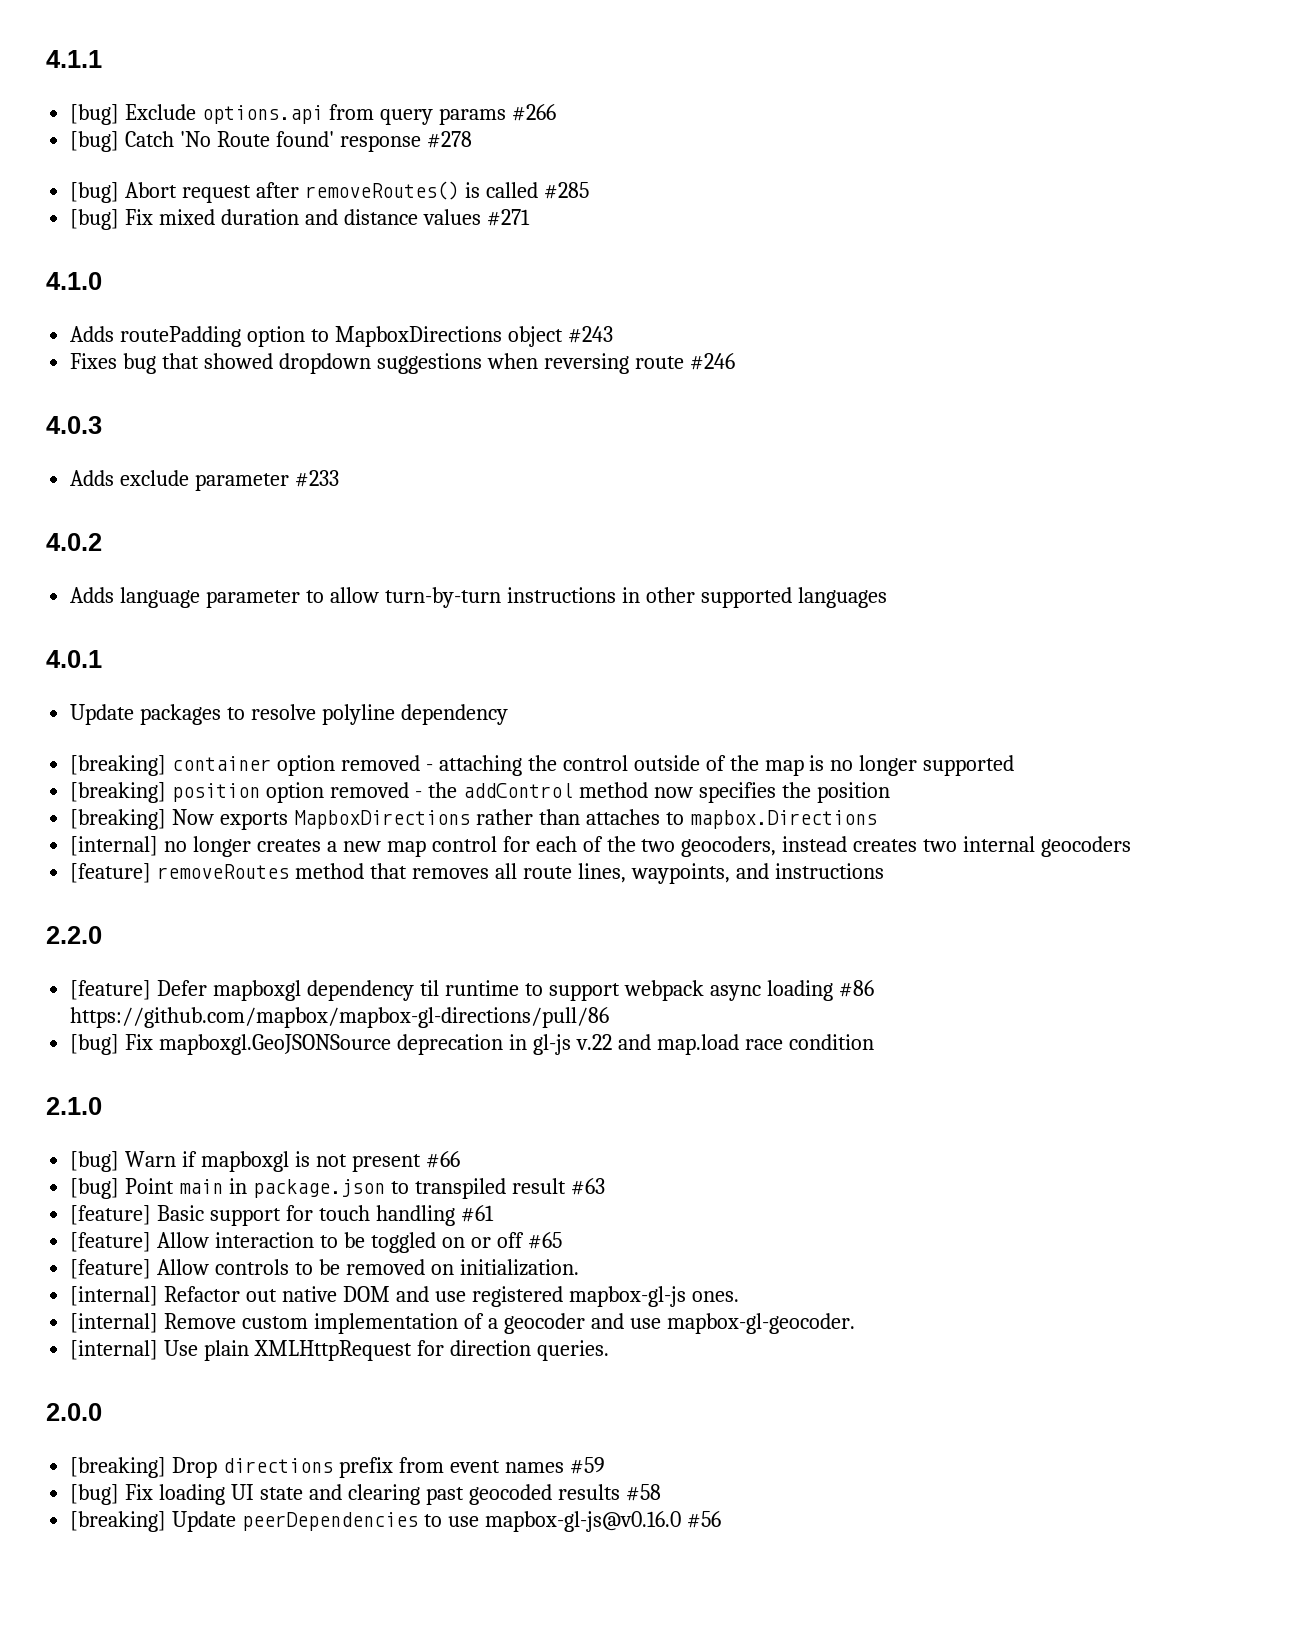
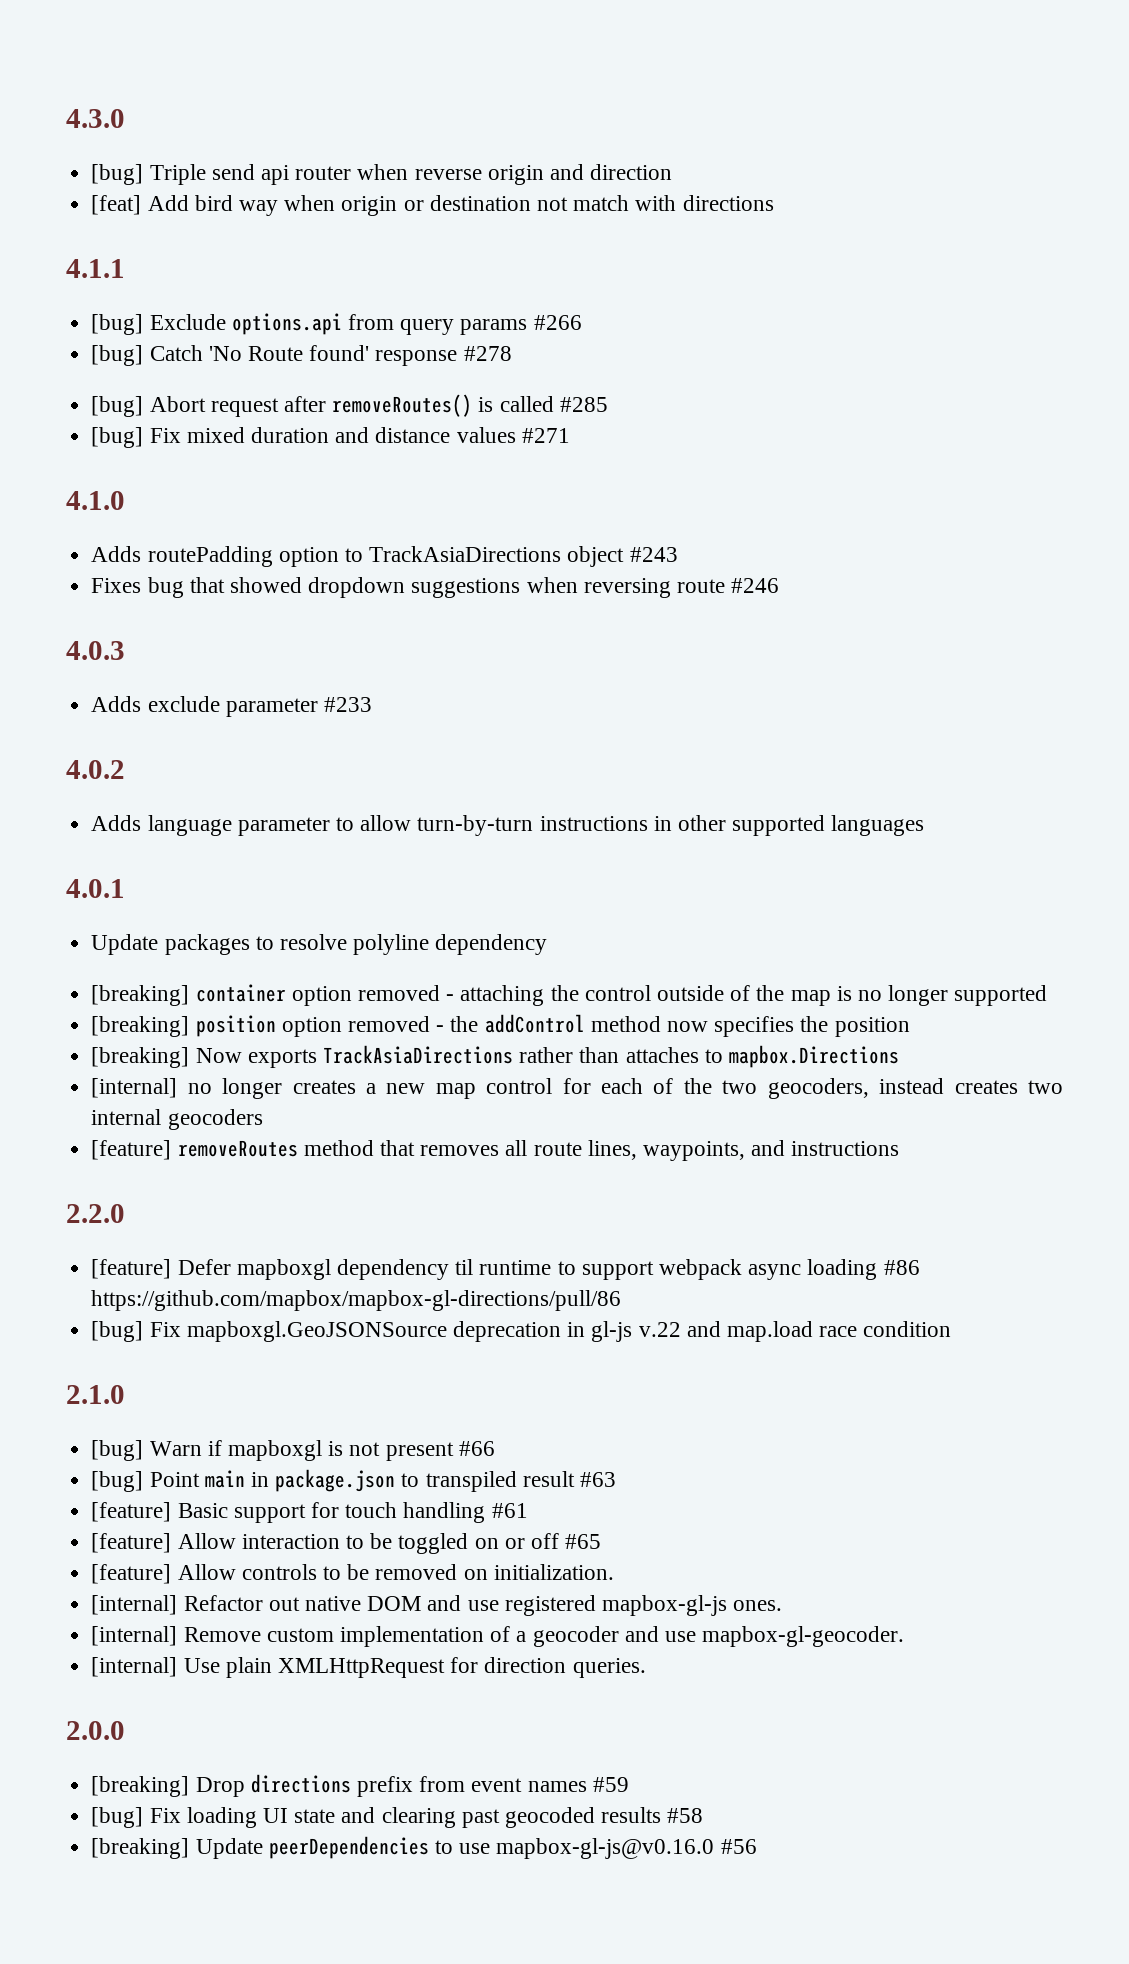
+ 4.3.0
+ [bug] Triple send api router when reverse origin and direction
+ [feat] Add bird way when origin or destination not match with directions
- Adds routePadding option to MapboxDirections object #243
+ Adds routePadding option to TrackAsiaDirections object #243
- [breaking] Now exports MapboxDirections rather than attaches to mapbox.Directions
+ [breaking] Now exports TrackAsiaDirections rather than attaches to mapbox.Directions

